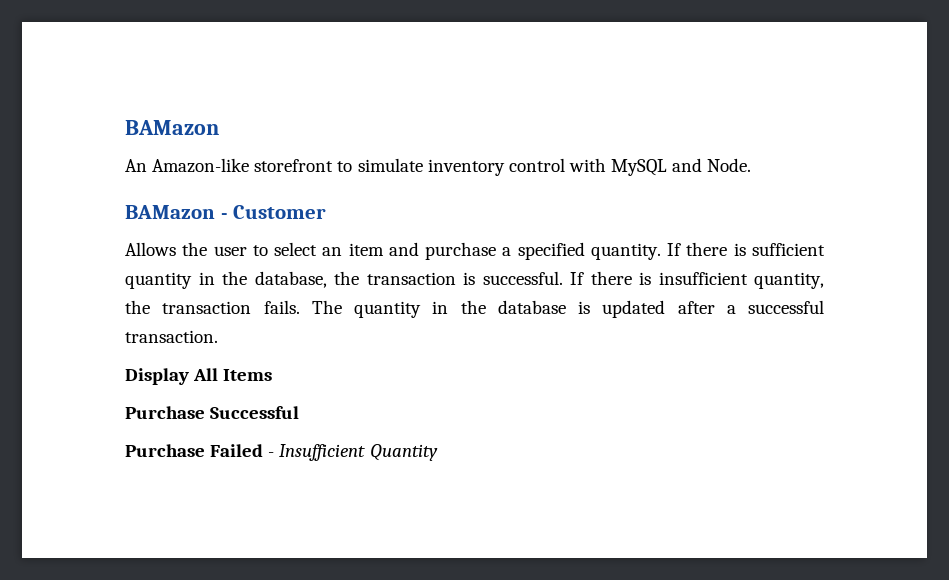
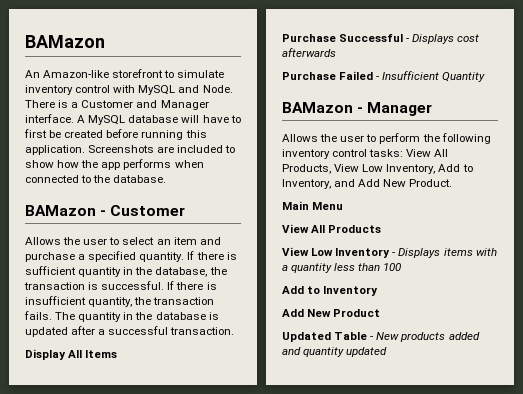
+ There is a Customer and Manager interface. A MySQL database will have to first be created before running this application. Screenshots are included to show how the app performs when connected to the database.
- Purchase Successful
+ Purchase Successful - Displays cost afterwards
+ BAMazon - Manager
+ Allows the user to perform the following inventory control tasks: View All Products, View Low Inventory, Add to Inventory, and Add New Product.
+ Main Menu
+ View All Products
+ View Low Inventory - Displays items with a quantity less than 100
+ Add to Inventory
+ Add New Product
+ Updated Table - New products added and quantity updated

